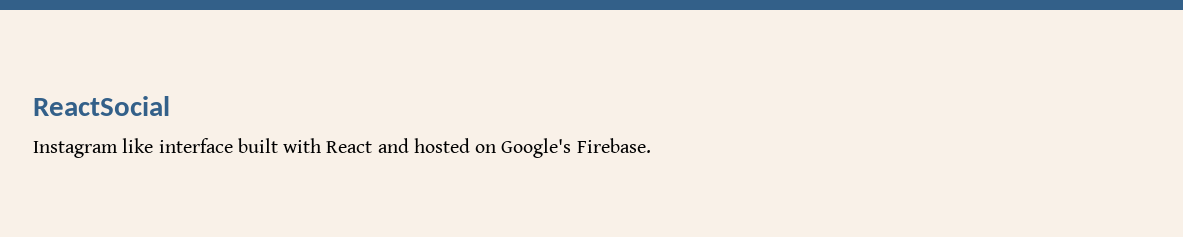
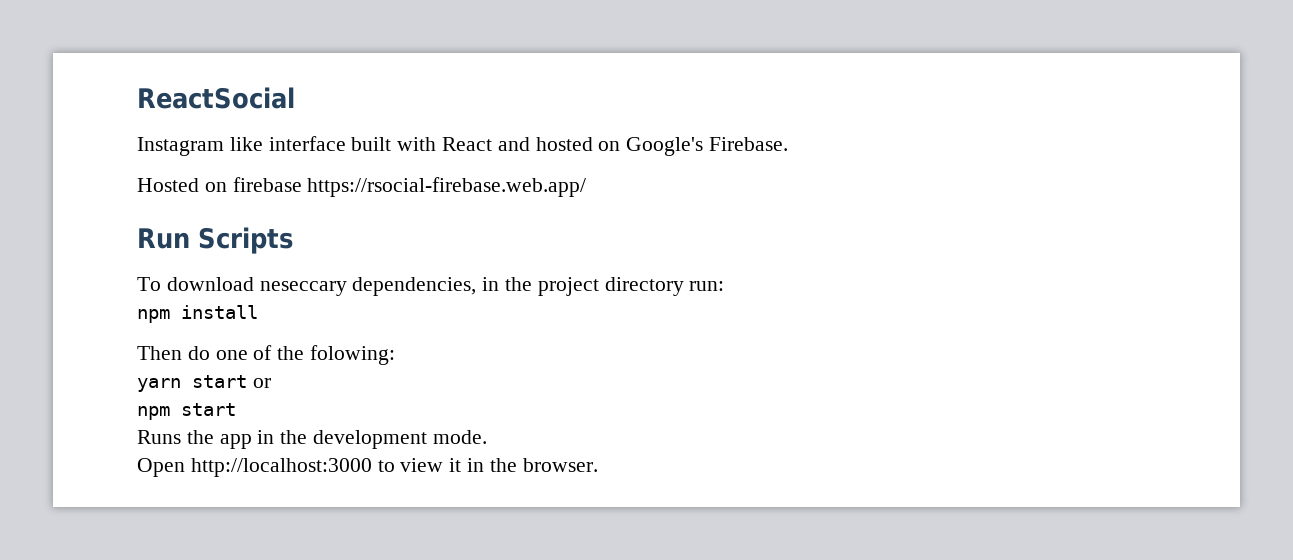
+ Hosted on firebase https://rsocial-firebase.web.app/
+ Run Scripts
+ To download neseccary dependencies, in the project directory run:
+ npm install
+ Then do one of the folowing:
+ yarn start or
+ npm start
+ Runs the app in the development mode.
+ Open http://localhost:3000 to view it in the browser.

